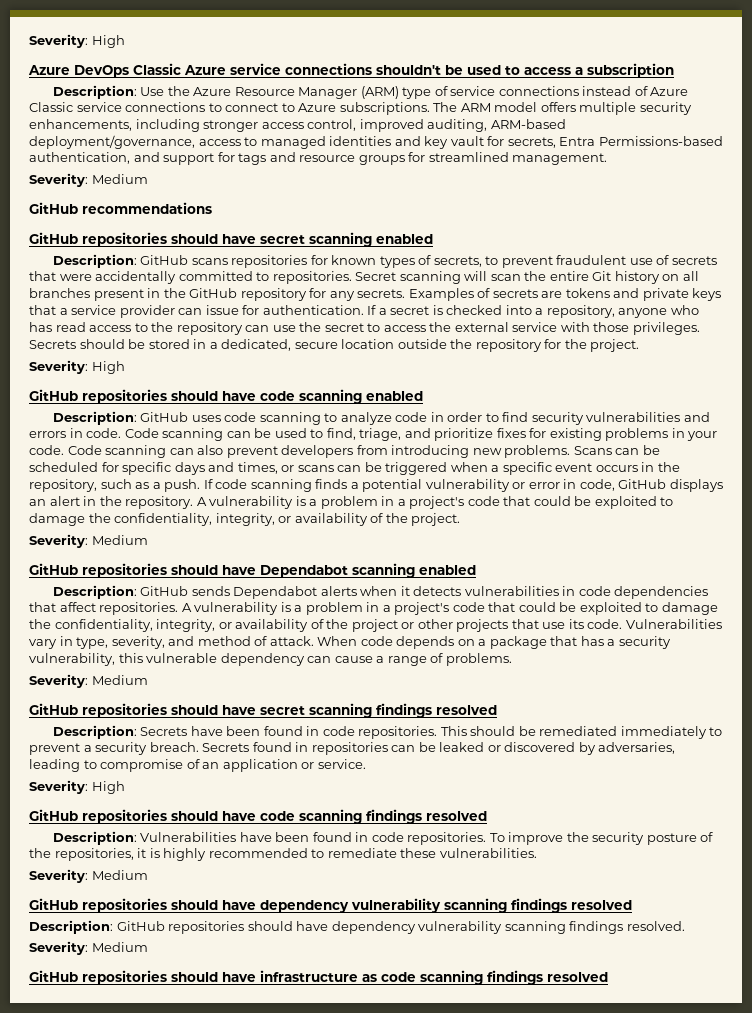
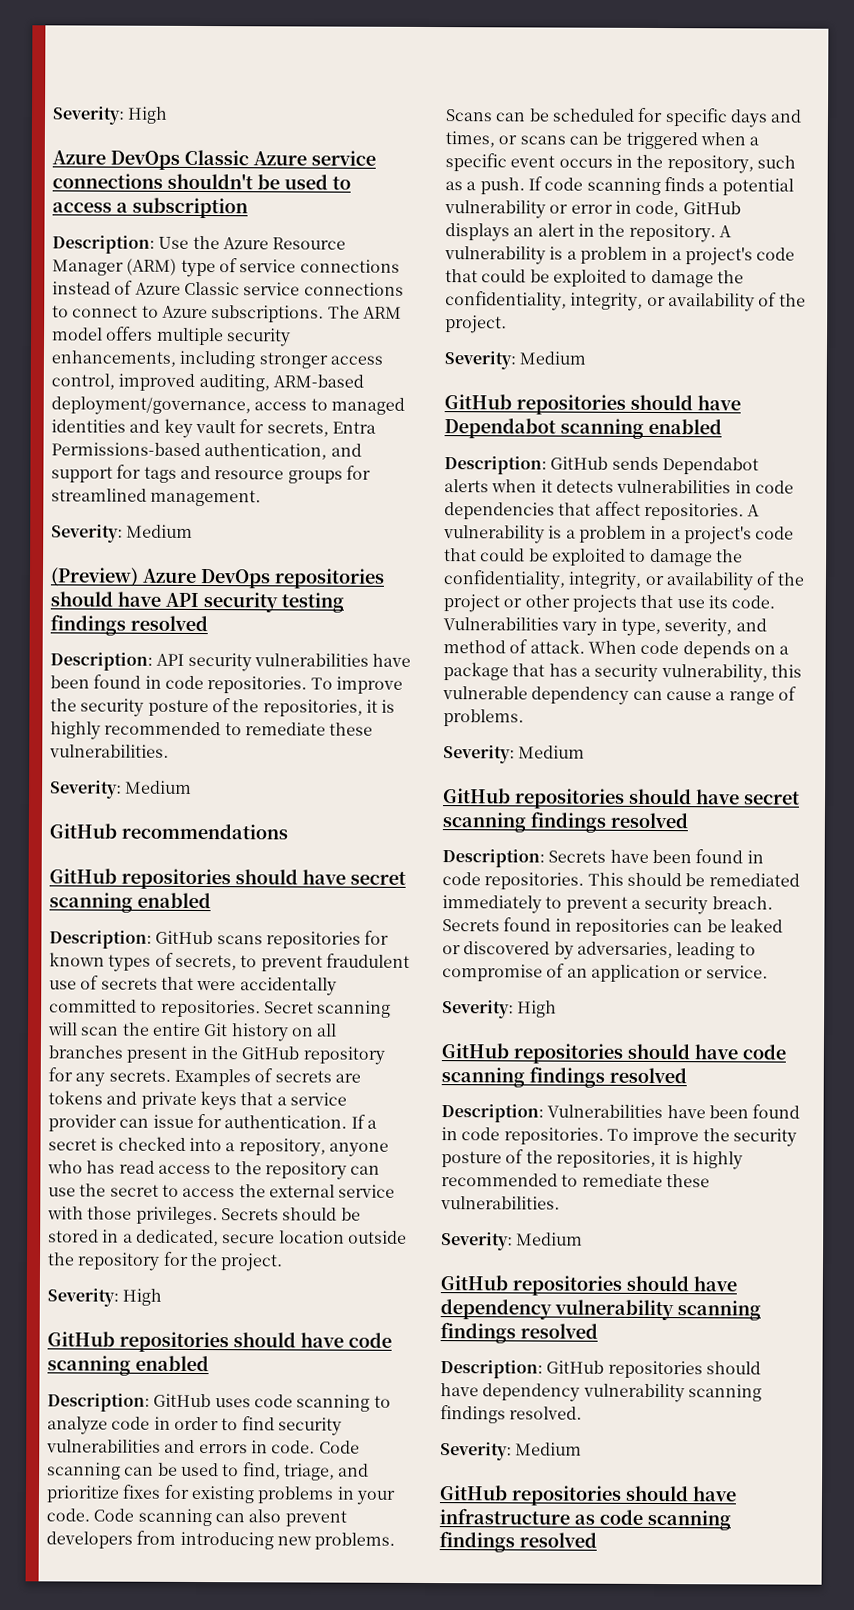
+ (Preview) Azure DevOps repositories should have API security testing findings resolved
+ Description: API security vulnerabilities have been found in code repositories. To improve the security posture of the repositories, it is highly recommended to remediate these vulnerabilities.
+ Severity: Medium

